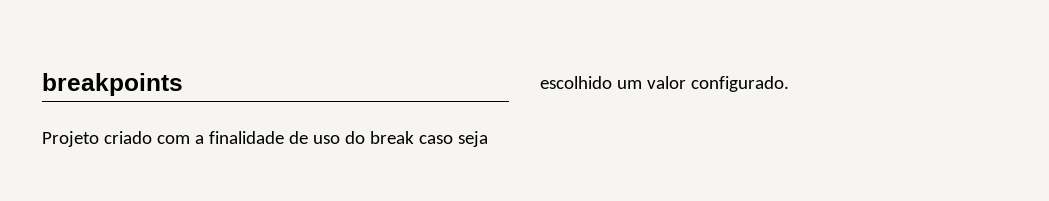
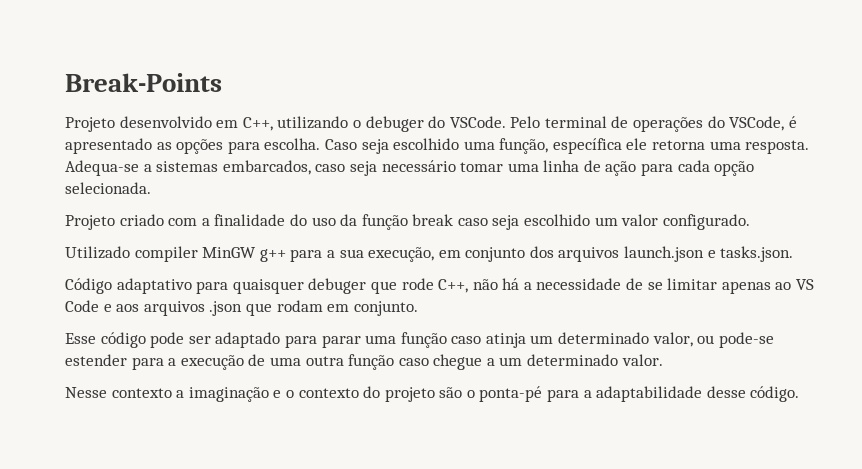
- breakpoints
+ Break-Points
+ Projeto desenvolvido em C++, utilizando o debuger do VSCode. Pelo terminal de operações do VSCode, é apresentado as opções para escolha. Caso seja escolhido uma função, específica ele retorna uma resposta. Adequa-se a sistemas embarcados, caso seja necessário tomar uma linha de ação para cada opção selecionada.
- Projeto criado com a finalidade de uso do break caso seja escolhido um valor configurado.
+ Projeto criado com a finalidade do uso da função break caso seja escolhido um valor configurado.
+ Utilizado compiler MinGW g++ para a sua execução, em conjunto dos arquivos launch.json e tasks.json.
+ Código adaptativo para quaisquer debuger que rode C++, não há a necessidade de se limitar apenas ao VS Code e aos arquivos .json que rodam em conjunto.
+ Esse código pode ser adaptado para parar uma função caso atinja um determinado valor, ou pode-se estender para a execução de uma outra função caso chegue a um determinado valor.
+ Nesse contexto a imaginação e o contexto do projeto são o ponta-pé para a adaptabilidade desse código.

